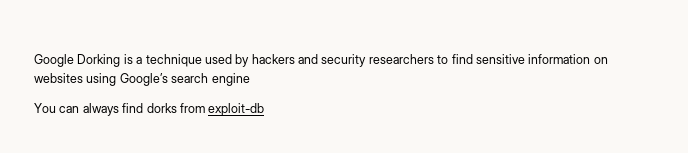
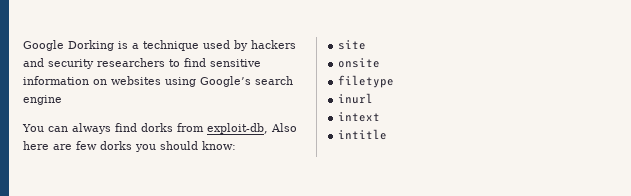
- You can always find dorks from exploit-db
+ You can always find dorks from exploit-db, Also here are few dorks you should know:
+ site
+ onsite
+ filetype
+ inurl
+ intext
+ intitle

